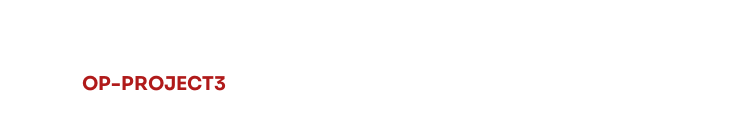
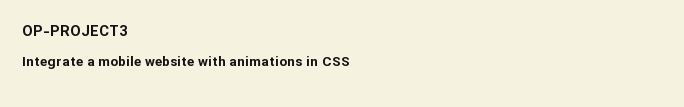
+ Integrate a mobile website with animations in CSS

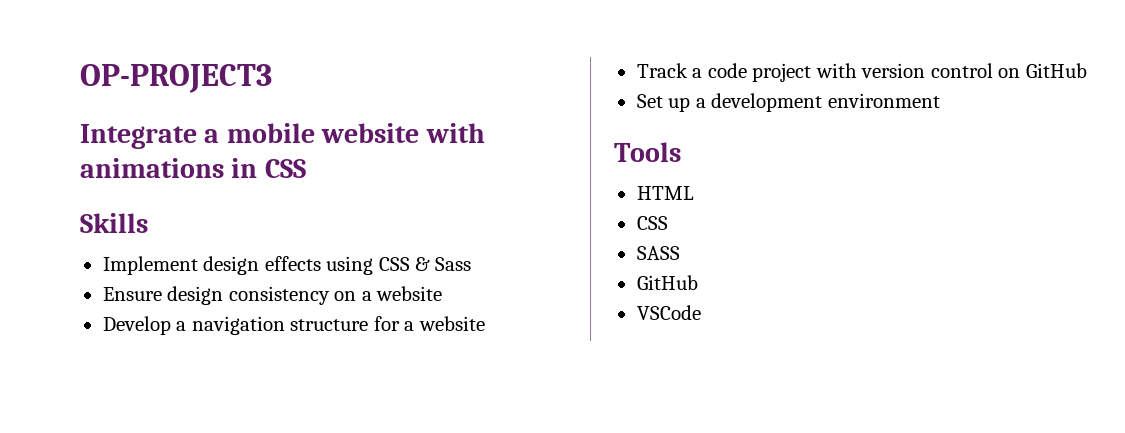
+ Skills
+ Implement design effects using CSS & Sass
+ Ensure design consistency on a website
+ Develop a navigation structure for a website
+ Track a code project with version control on GitHub
+ Set up a development environment
+ Tools
+ HTML
+ CSS
+ SASS
+ GitHub
+ VSCode

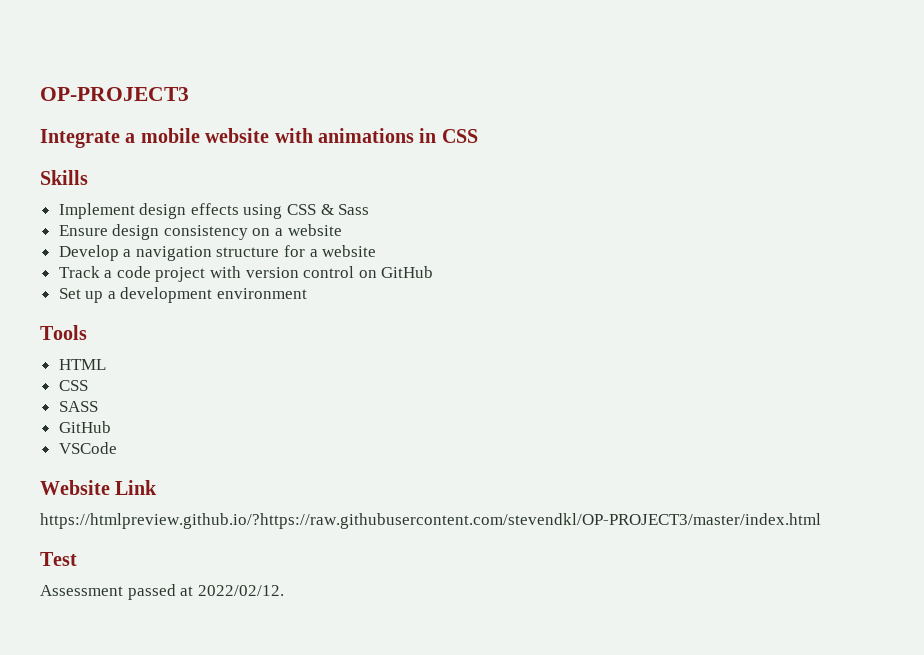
+ Website Link
+ https://htmlpreview.github.io/?https://raw.githubusercontent.com/stevendkl/OP-PROJECT3/master/index.html
+ Test
+ Assessment passed at 2022/02/12.

